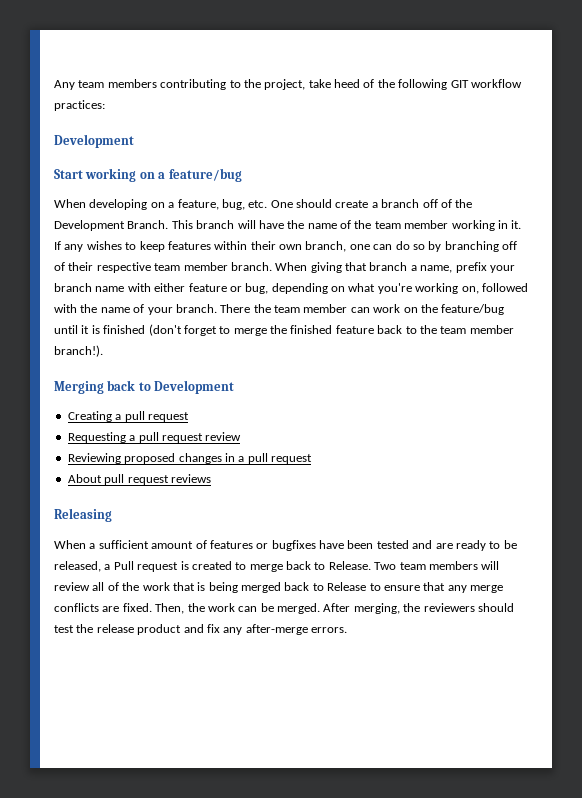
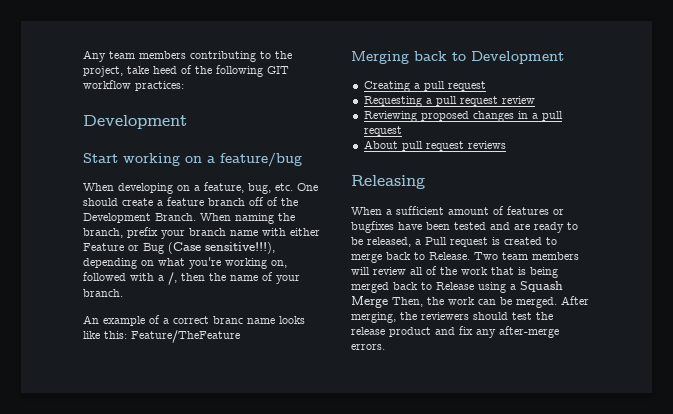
- When developing on a feature, bug, etc. One should create a branch off of the Development Branch.
+ When developing on a feature, bug, etc. One should create a feature branch off of the Development Branch.
- This branch will have the name of the team member working in it. If any wishes to keep features within their own branch, one can do so by branching off of their respective team member branch. When giving that branch a name, prefix your branch name with either feature or bug, depending on what you're working on, followed with the name of your branch. There the team member can work on the feature/bug until it is finished (don't forget to merge the finished feature back to the team member branch!).
+ When naming the branch, prefix your branch name with either Feature or Bug (Case sensitive!!!), depending on what you're working on, followed with a /, then the name of your branch.
+ An example of a correct branc name looks like this: Feature/TheFeature
- Two team members will review all of the work that is being merged back to Release to ensure that any merge conflicts are fixed. Then, the work can be merged.
+ Two team members will review all of the work that is being merged back to Release using a Squash Merge Then, the work can be merged.

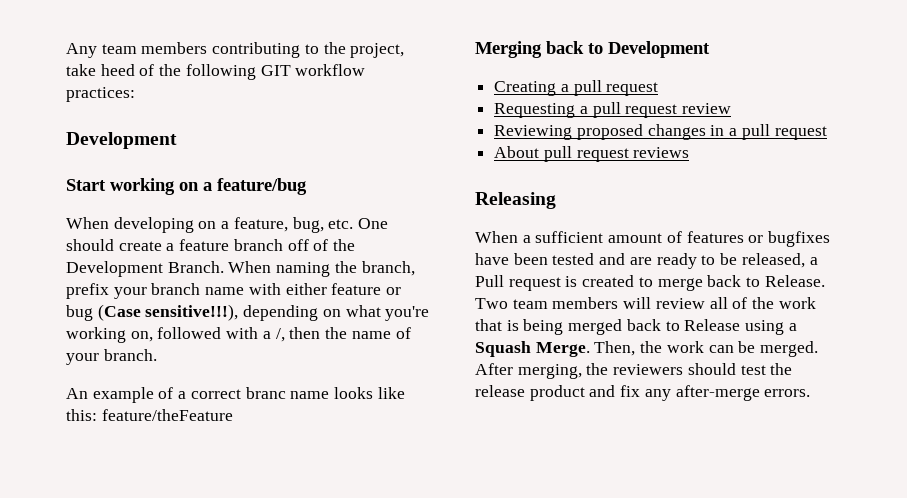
- When naming the branch, prefix your branch name with either Feature or Bug (Case sensitive!!!), depending on what you're working on, followed with a /, then the name of your branch.
+ When naming the branch, prefix your branch name with either feature or bug (Case sensitive!!!), depending on what you're working on, followed with a /, then the name of your branch.
- An example of a correct branc name looks like this: Feature/TheFeature
+ An example of a correct branc name looks like this: feature/theFeature
- Two team members will review all of the work that is being merged back to Release using a Squash Merge Then, the work can be merged.
+ Two team members will review all of the work that is being merged back to Release using a Squash Merge. Then, the work can be merged.

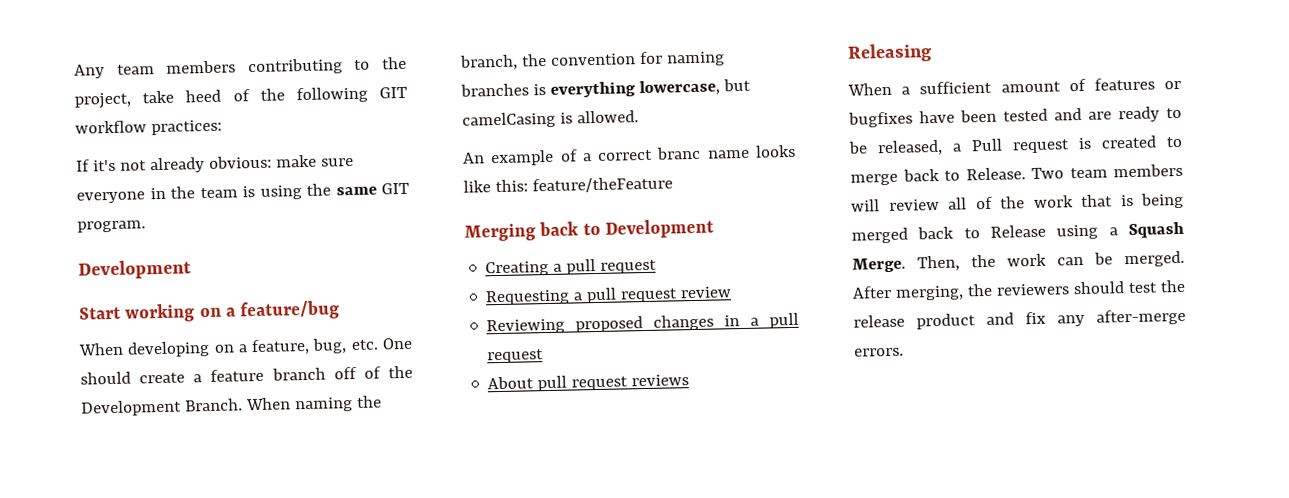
+ If it's not already obvious: make sure everyone in the team is using the same GIT program.
- When naming the branch, prefix your branch name with either feature or bug (Case sensitive!!!), depending on what you're working on, followed with a /, then the name of your branch.
+ When naming the branch, the convention for naming branches is everything lowercase, but camelCasing is allowed.

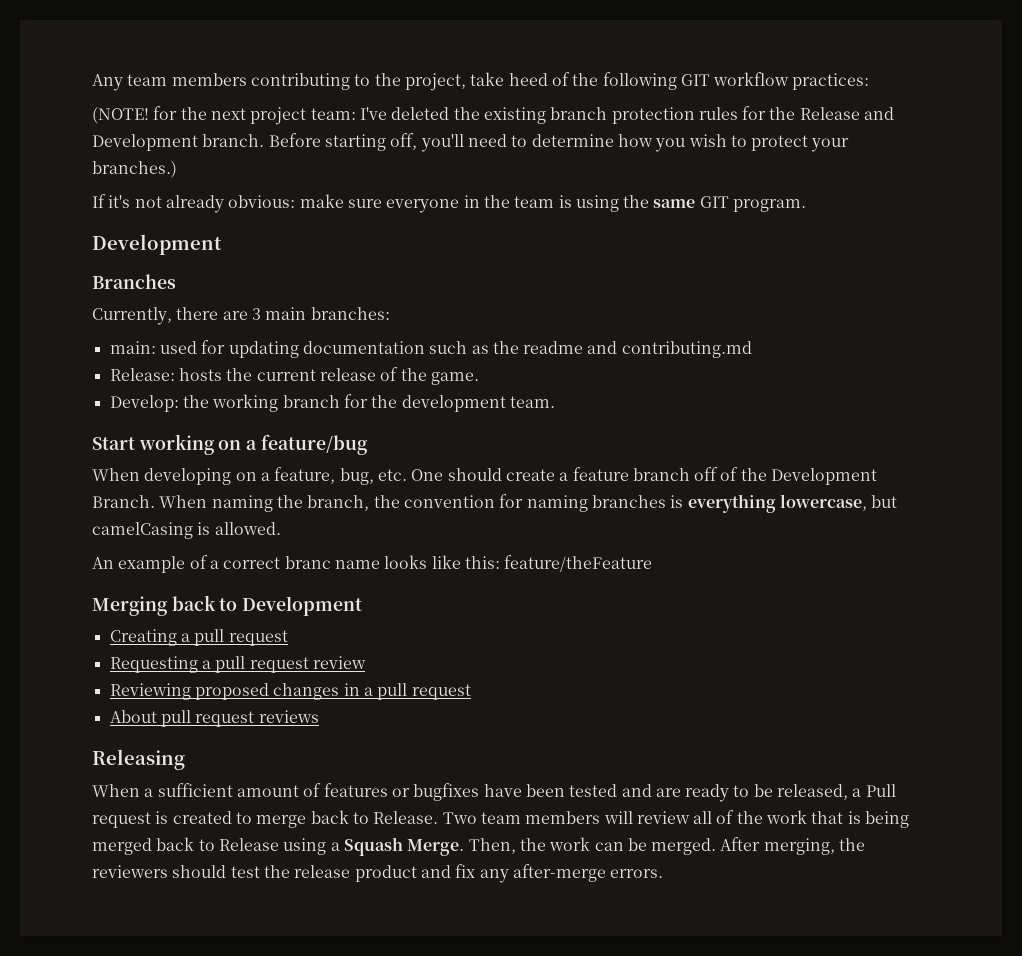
+ (NOTE! for the next project team: I've deleted the existing branch protection rules for the Release and Development branch. Before starting off, you'll need to determine how you wish to protect your branches.)
+ Branches
+ Currently, there are 3 main branches:
+ main: used for updating documentation such as the readme and contributing.md
+ Release: hosts the current release of the game.
+ Develop: the working branch for the development team.

